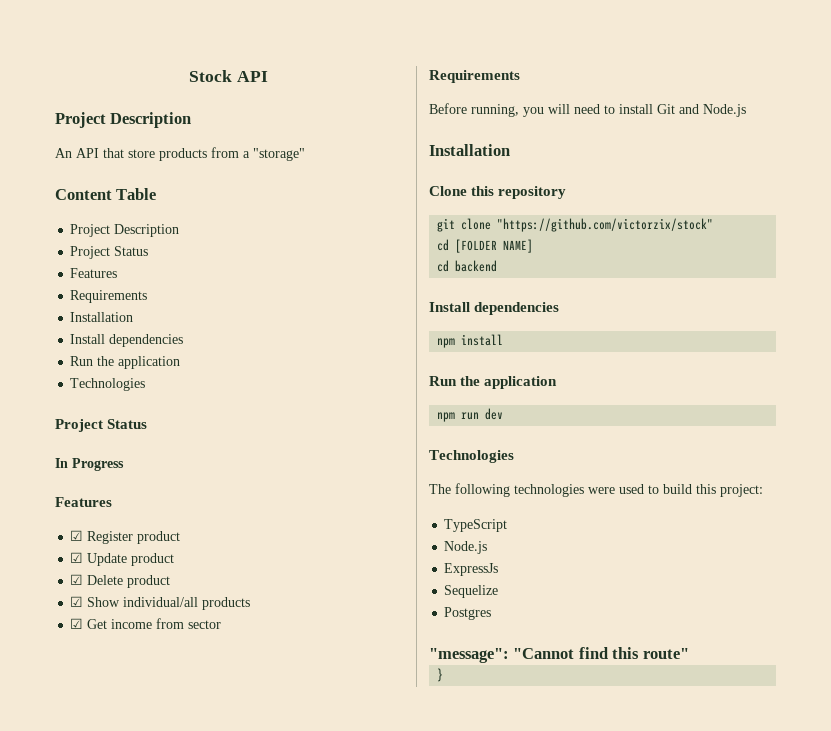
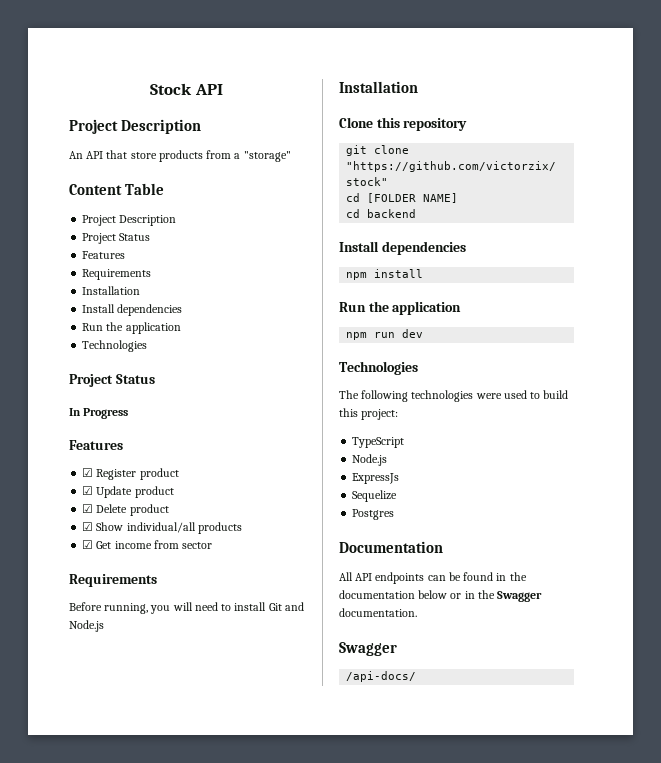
- "message": "Cannot find this route"
- }
+ Documentation
+ All API endpoints can be found in the documentation below or in the Swagger documentation.
+ Swagger
+ /api-docs/

